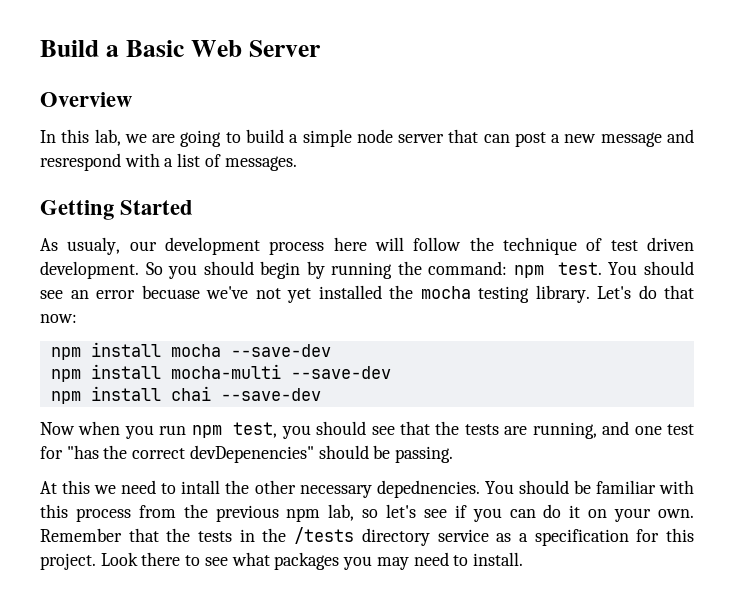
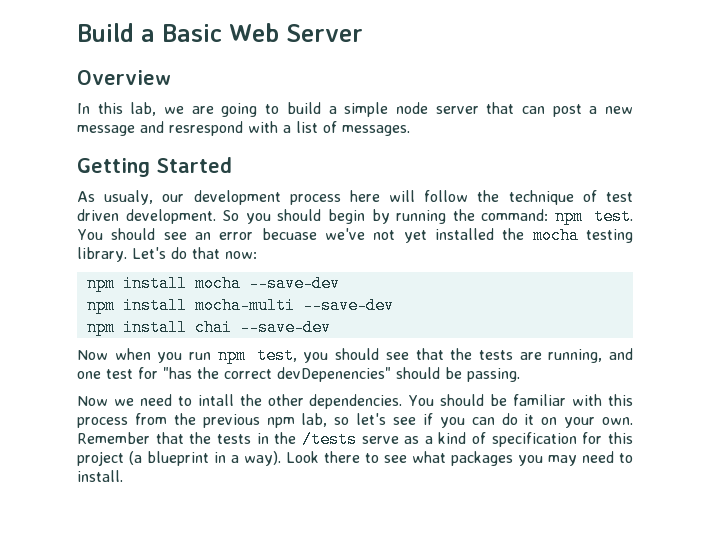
- At this we need to intall the other necessary depednencies.
+ Now we need to intall the other dependencies.
- Remember that the tests in the /tests directory service as a specification for this project.
+ Remember that the tests in the /tests serve as a kind of specification for this project (a blueprint in a way).

